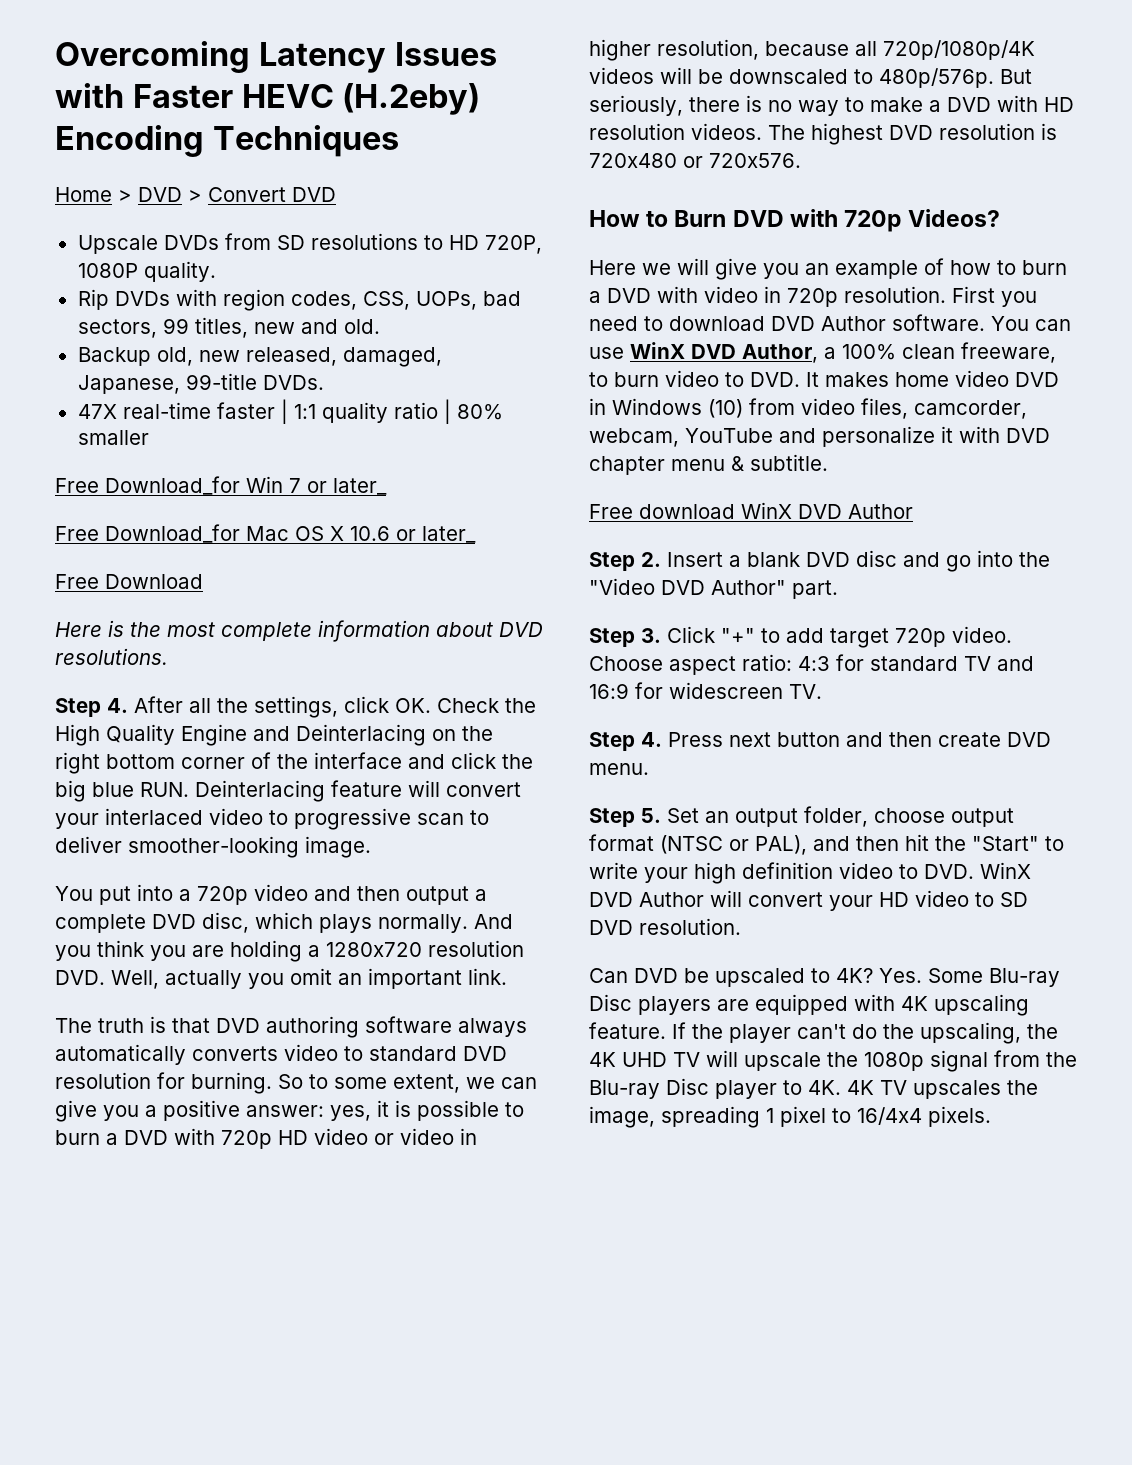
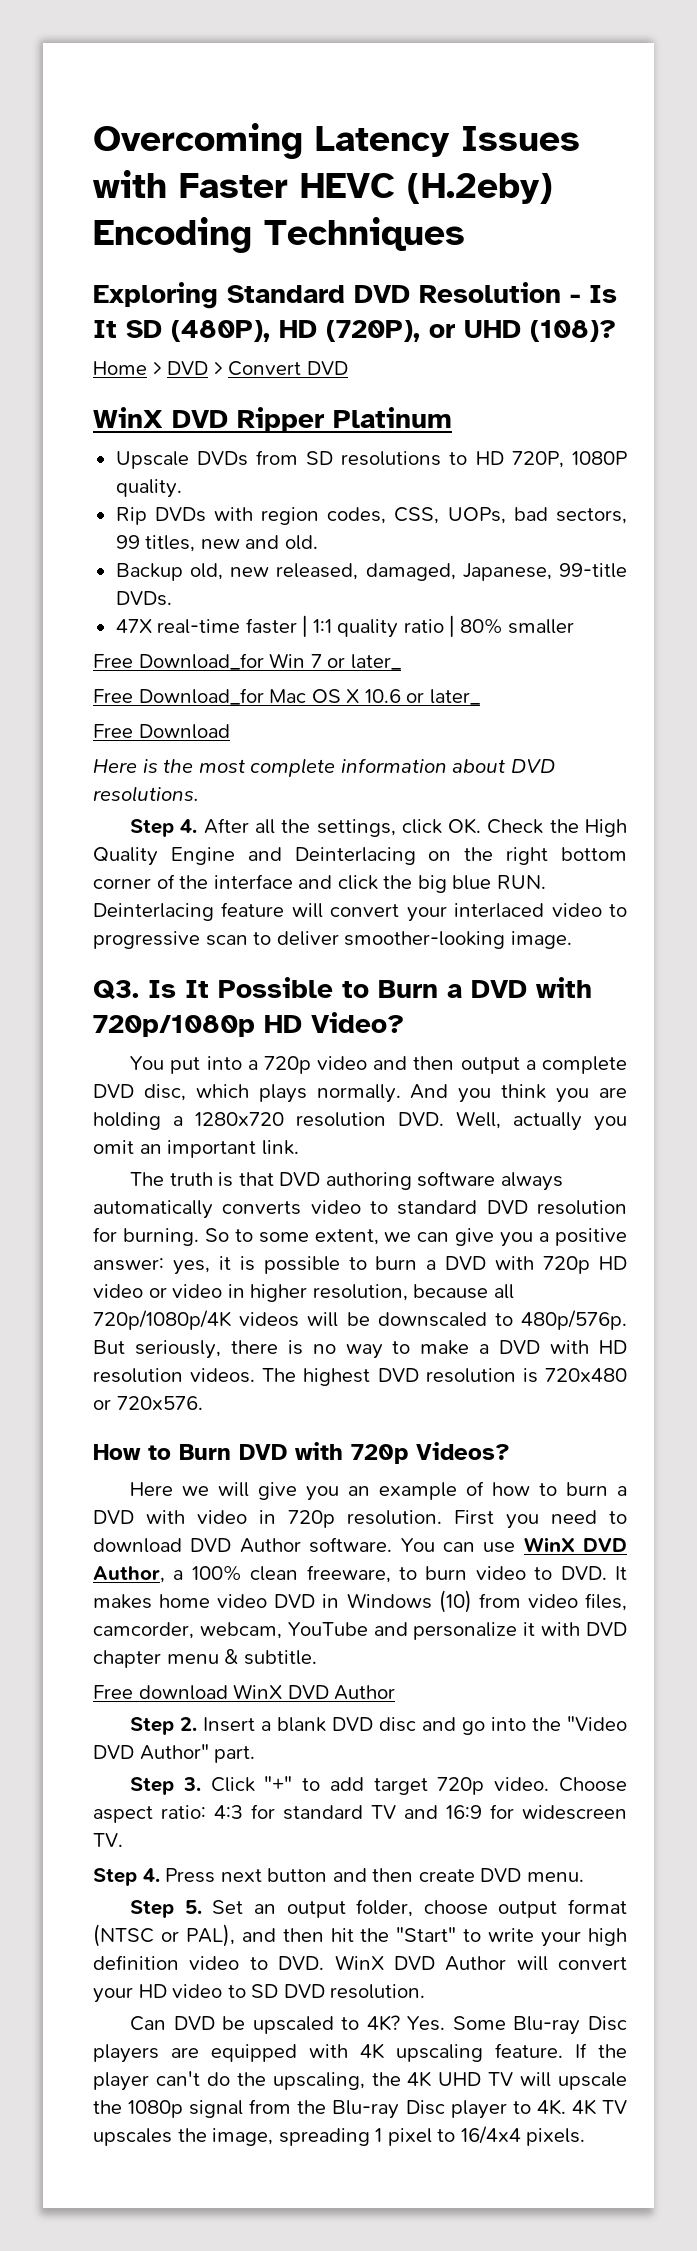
+ Exploring Standard DVD Resolution - Is It SD (480P), HD (720P), or UHD (108)?
+ WinX DVD Ripper Platinum
+ Q3. Is It Possible to Burn a DVD with 720p/1080p HD Video?

